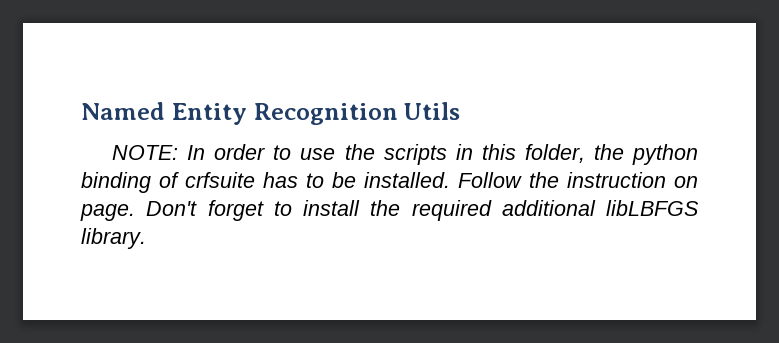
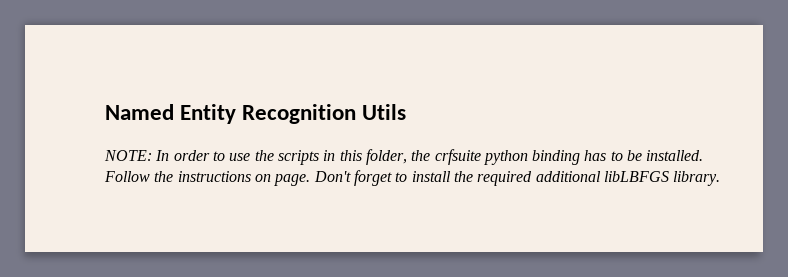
- NOTE: In order to use the scripts in this folder, the python binding of crfsuite has to be installed.
+ NOTE: In order to use the scripts in this folder, the crfsuite python binding has to be installed.
- Follow the instruction on page.
+ Follow the instructions on page.

